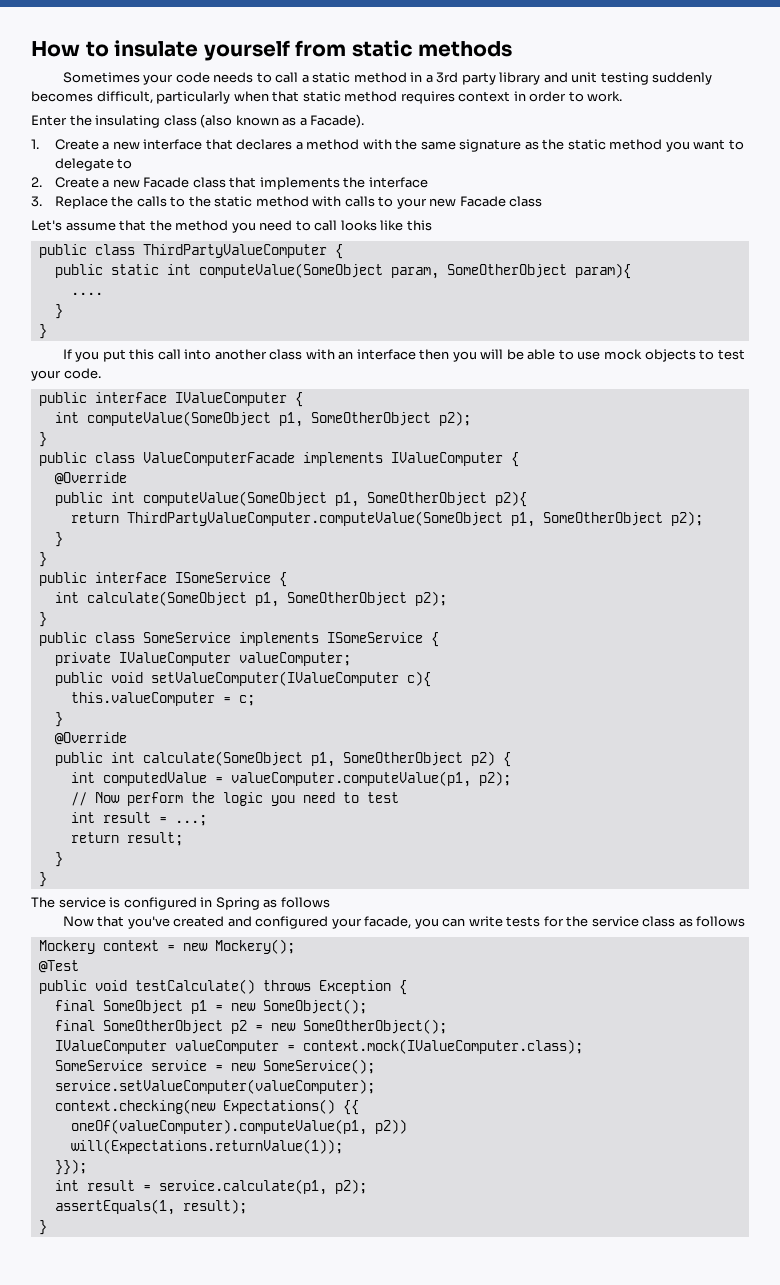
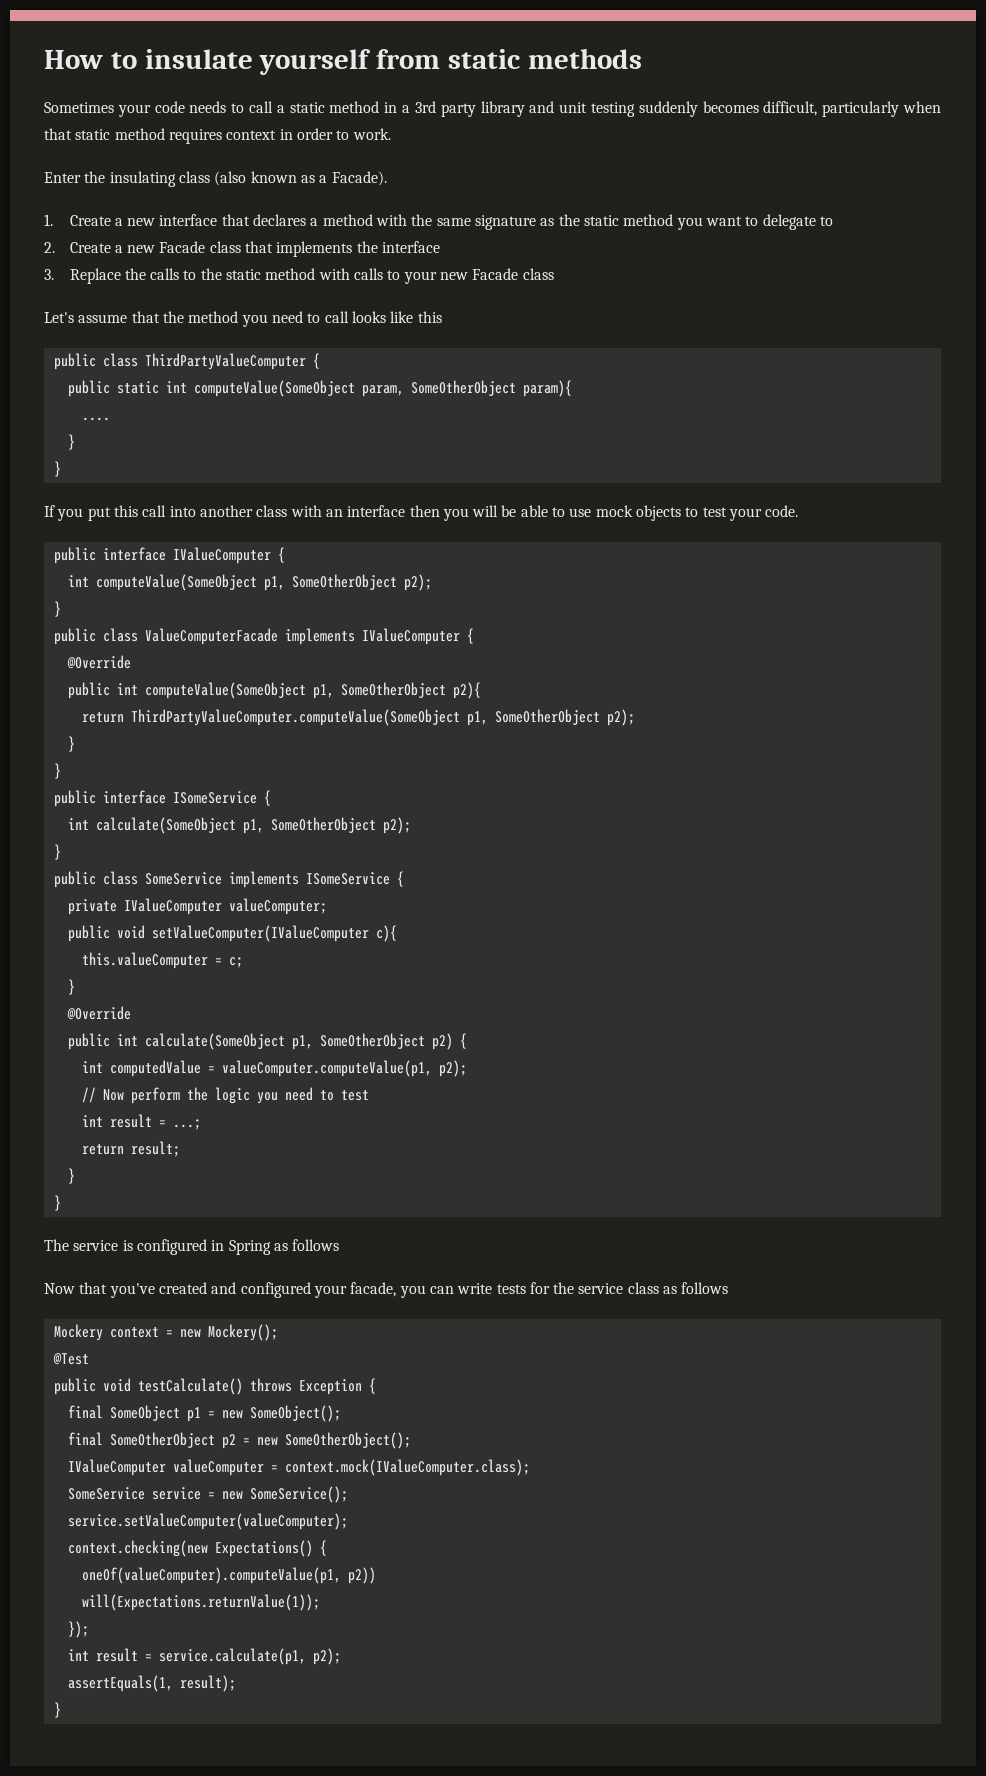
- context.checking(new Expectations() {{
+ context.checking(new Expectations() {
- }});
+ });

